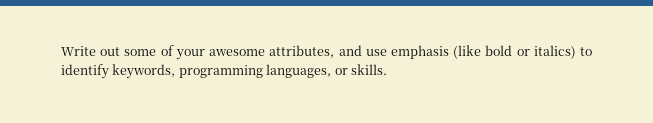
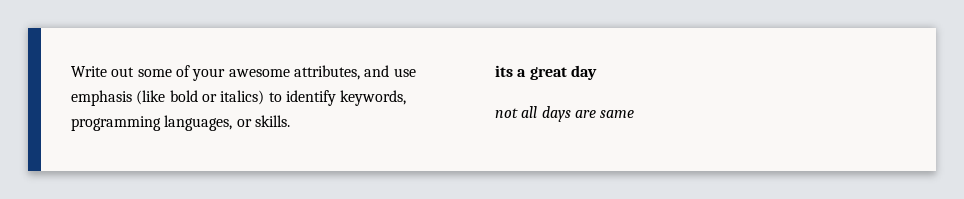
+ its a great day
+ not all days are same

